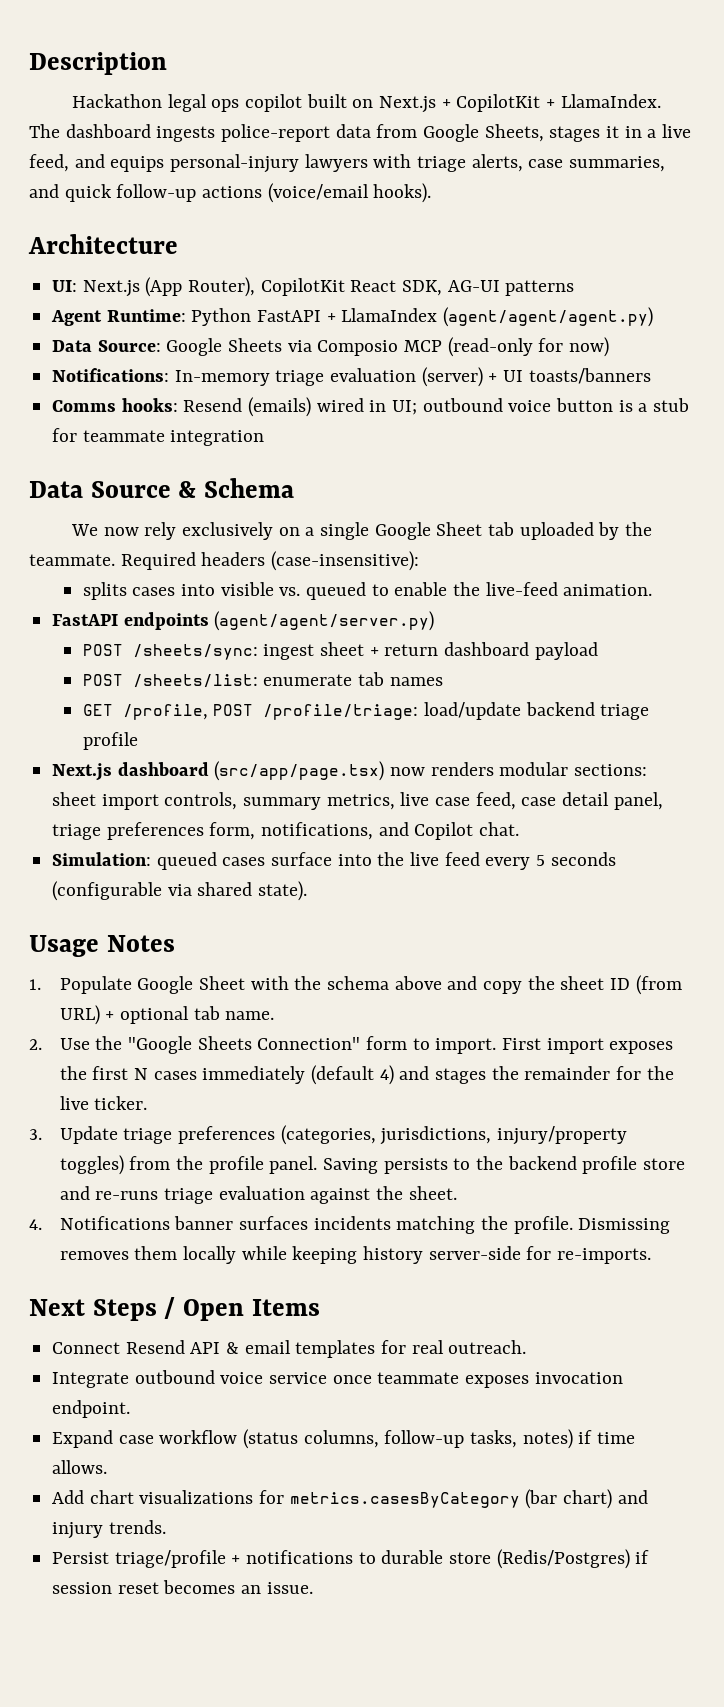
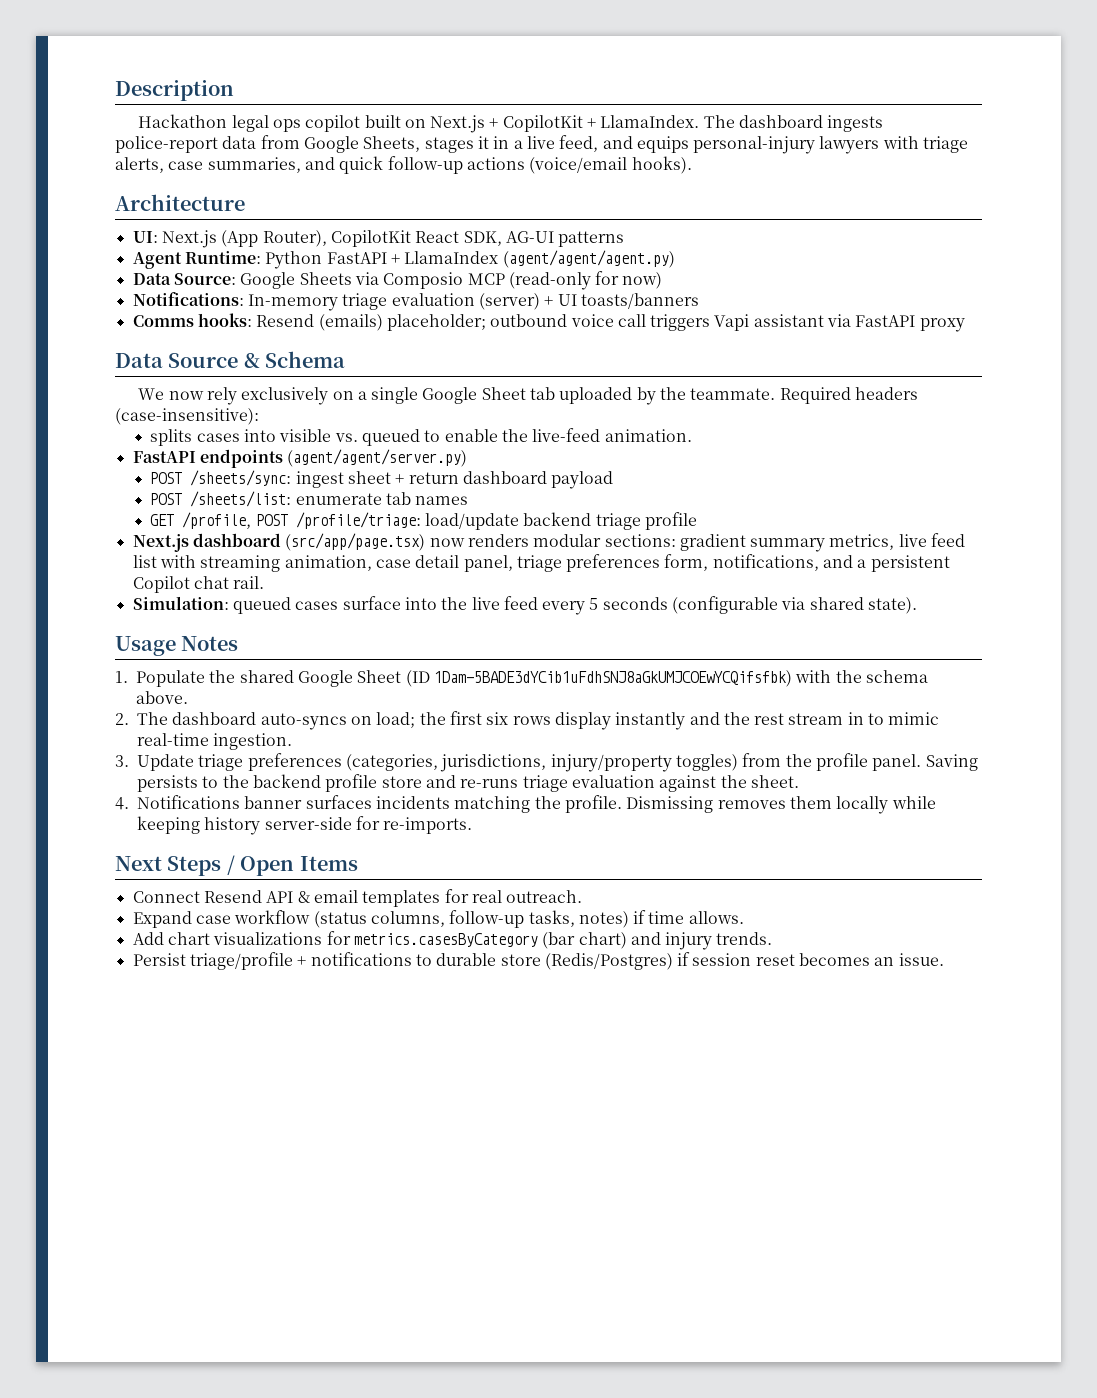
- Comms hooks: Resend (emails) wired in UI; outbound voice button is a stub for teammate integration
+ Comms hooks: Resend (emails) placeholder; outbound voice call triggers Vapi assistant via FastAPI proxy
- Next.js dashboard (src/app/page.tsx) now renders modular sections: sheet import controls, summary metrics, live case feed, case detail panel, triage preferences form, notifications, and Copilot chat.
+ Next.js dashboard (src/app/page.tsx) now renders modular sections: gradient summary metrics, live feed list with streaming animation, case detail panel, triage preferences form, notifications, and a persistent Copilot chat rail.
- 1. Populate Google Sheet with the schema above and copy the sheet ID (from URL) + optional tab name.
- 2. Use the "Google Sheets Connection" form to import. First import exposes the first N cases immediately (default 4) and stages the remainder for the live ticker.
+ 1. Populate the shared Google Sheet (ID 1Dam-5BADE3dYCib1uFdhSNJ8aGkUMJCOEwYCQifsfbk) with the schema above.
+ 2. The dashboard auto-syncs on load; the first six rows display instantly and the rest stream in to mimic real-time ingestion.
- Integrate outbound voice service once teammate exposes invocation endpoint.

